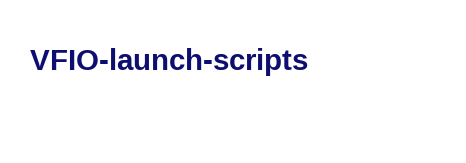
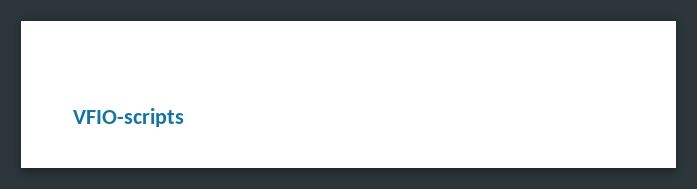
- VFIO-launch-scripts
+ VFIO-scripts

